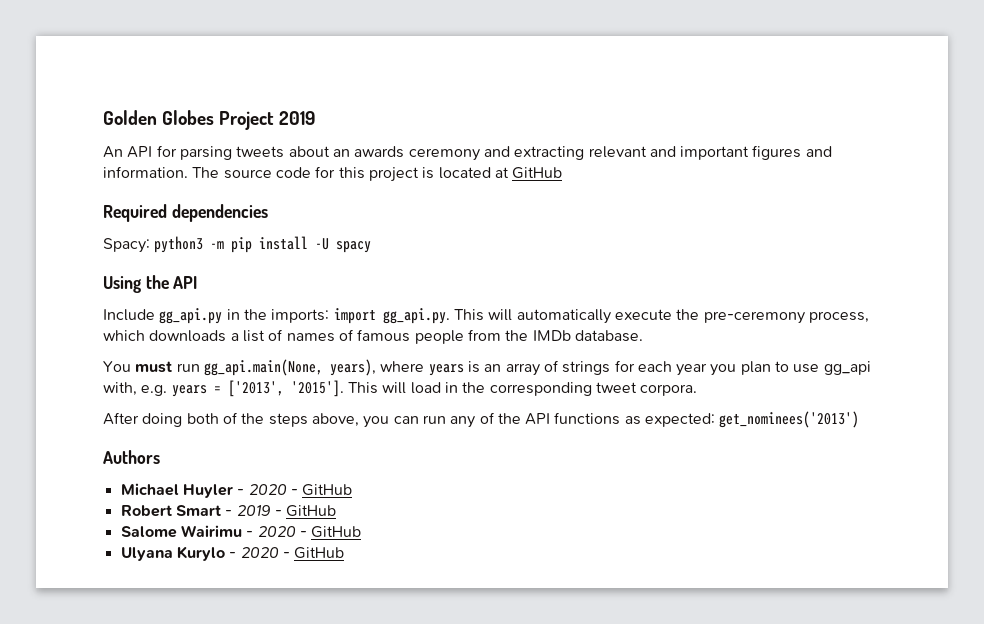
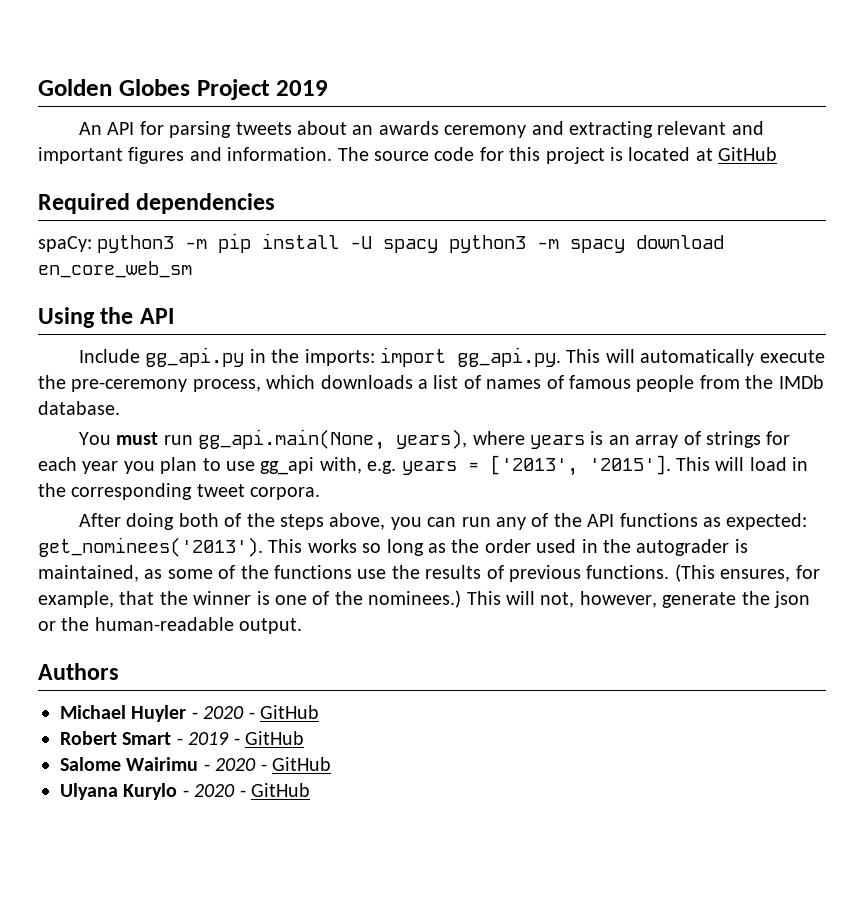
- Spacy: python3 -m pip install -U spacy
+ spaCy: python3 -m pip install -U spacy python3 -m spacy download en_core_web_sm
- After doing both of the steps above, you can run any of the API functions as expected: get_nominees('2013')
+ After doing both of the steps above, you can run any of the API functions as expected: get_nominees('2013'). This works so long as the order used in the autograder is maintained, as some of the functions use the results of previous functions. (This ensures, for example, that the winner is one of the nominees.) This will not, however, generate the json or the human-readable output.

